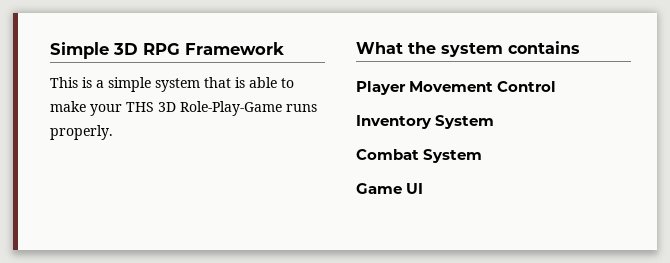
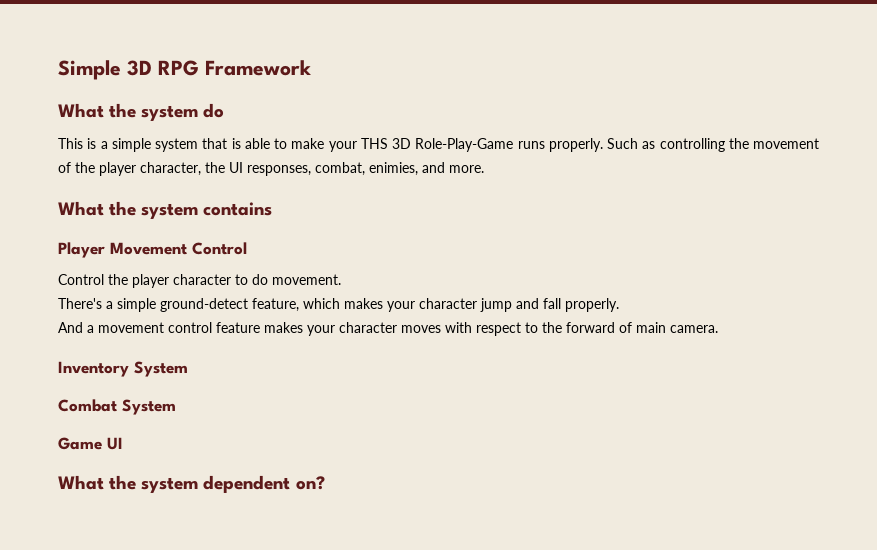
+ What the system do
+ Such as controlling the movement of the player character, the UI responses, combat, enimies, and more.
+ Control the player character to do movement.
+ There's a simple ground-detect feature, which makes your character jump and fall properly.
+ And a movement control feature makes your character moves with respect to the forward of main camera.
+ What the system dependent on?

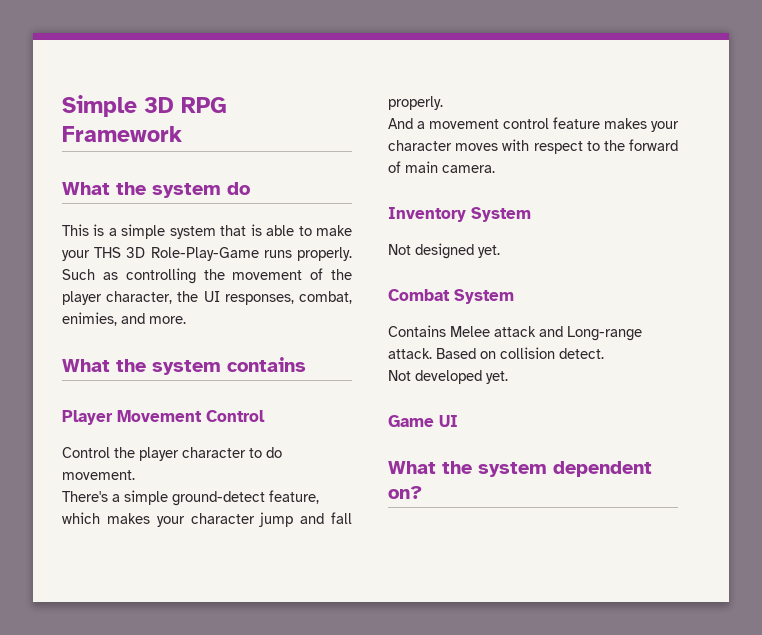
+ Not designed yet.
+ Contains Melee attack and Long-range attack. Based on collision detect.
+ Not developed yet.

